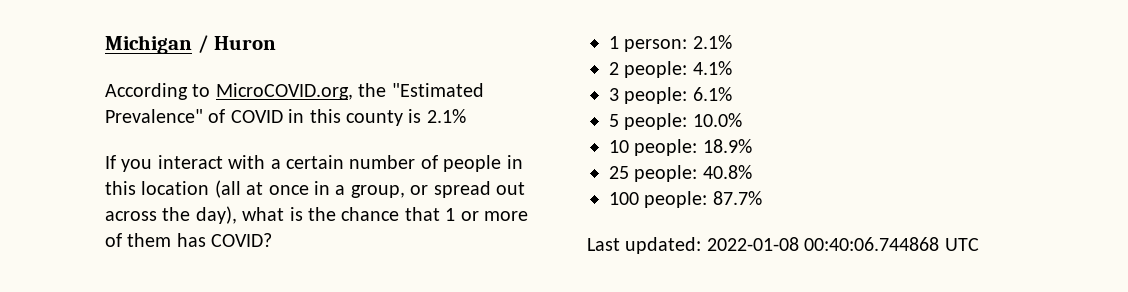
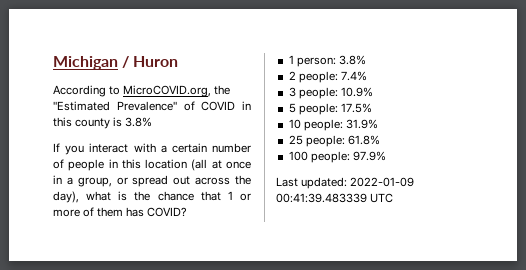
- According to MicroCOVID.org, the "Estimated Prevalence" of COVID in this county is 2.1%
+ According to MicroCOVID.org, the "Estimated Prevalence" of COVID in this county is 3.8%
- 1 person: 2.1%
+ 1 person: 3.8%
- 2 people: 4.1%
+ 2 people: 7.4%
- 3 people: 6.1%
+ 3 people: 10.9%
- 5 people: 10.0%
+ 5 people: 17.5%
- 10 people: 18.9%
+ 10 people: 31.9%
- 25 people: 40.8%
+ 25 people: 61.8%
- 100 people: 87.7%
+ 100 people: 97.9%
- Last updated: 2022-01-08 00:40:06.744868 UTC
+ Last updated: 2022-01-09 00:41:39.483339 UTC

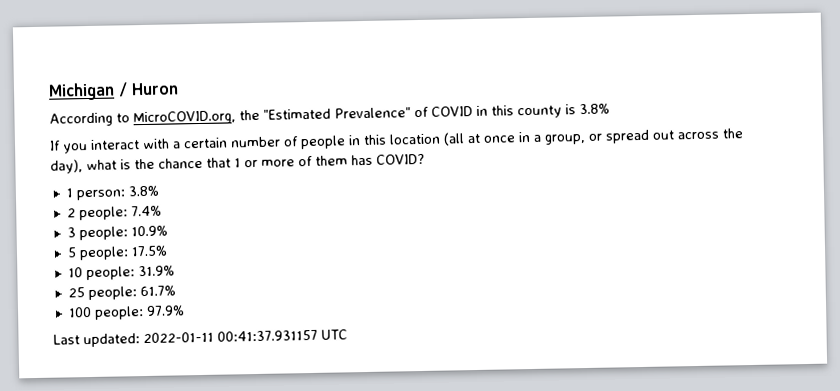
- 25 people: 61.8%
+ 25 people: 61.7%
- Last updated: 2022-01-09 00:41:39.483339 UTC
+ Last updated: 2022-01-11 00:41:37.931157 UTC

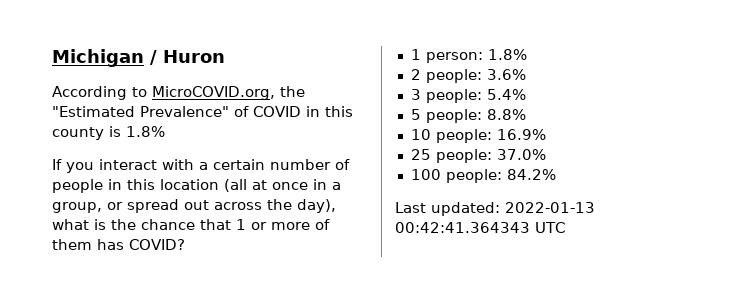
- According to MicroCOVID.org, the "Estimated Prevalence" of COVID in this county is 3.8%
+ According to MicroCOVID.org, the "Estimated Prevalence" of COVID in this county is 1.8%
- 1 person: 3.8%
+ 1 person: 1.8%
- 2 people: 7.4%
+ 2 people: 3.6%
- 3 people: 10.9%
+ 3 people: 5.4%
- 5 people: 17.5%
+ 5 people: 8.8%
- 10 people: 31.9%
+ 10 people: 16.9%
- 25 people: 61.7%
+ 25 people: 37.0%
- 100 people: 97.9%
+ 100 people: 84.2%
- Last updated: 2022-01-11 00:41:37.931157 UTC
+ Last updated: 2022-01-13 00:42:41.364343 UTC

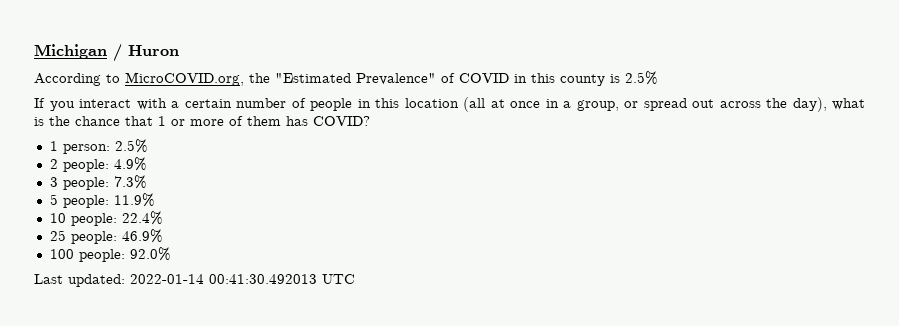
- According to MicroCOVID.org, the "Estimated Prevalence" of COVID in this county is 1.8%
+ According to MicroCOVID.org, the "Estimated Prevalence" of COVID in this county is 2.5%
- 1 person: 1.8%
+ 1 person: 2.5%
- 2 people: 3.6%
+ 2 people: 4.9%
- 3 people: 5.4%
+ 3 people: 7.3%
- 5 people: 8.8%
+ 5 people: 11.9%
- 10 people: 16.9%
+ 10 people: 22.4%
- 25 people: 37.0%
+ 25 people: 46.9%
- 100 people: 84.2%
+ 100 people: 92.0%
- Last updated: 2022-01-13 00:42:41.364343 UTC
+ Last updated: 2022-01-14 00:41:30.492013 UTC

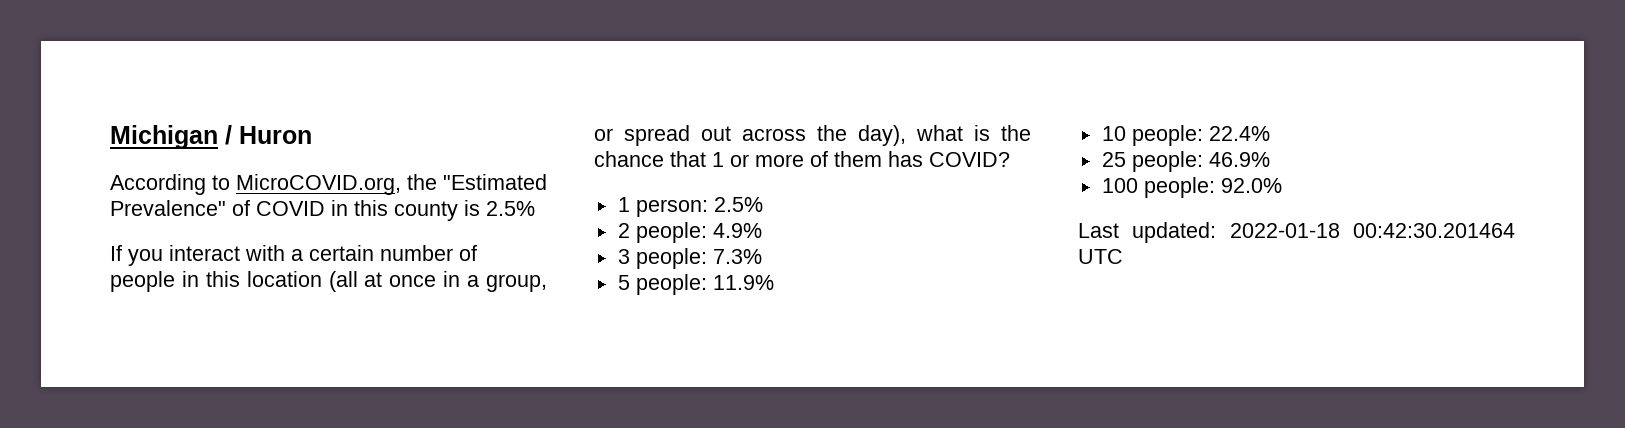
- Last updated: 2022-01-14 00:41:30.492013 UTC
+ Last updated: 2022-01-18 00:42:30.201464 UTC

